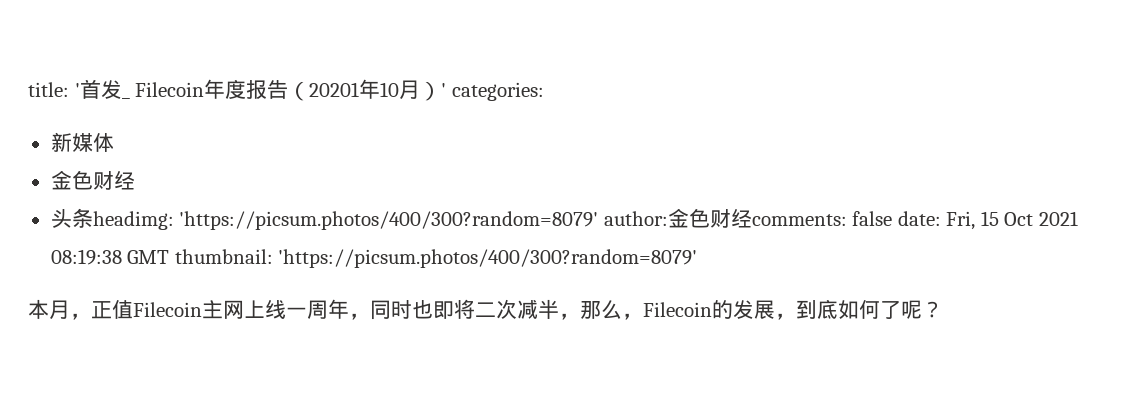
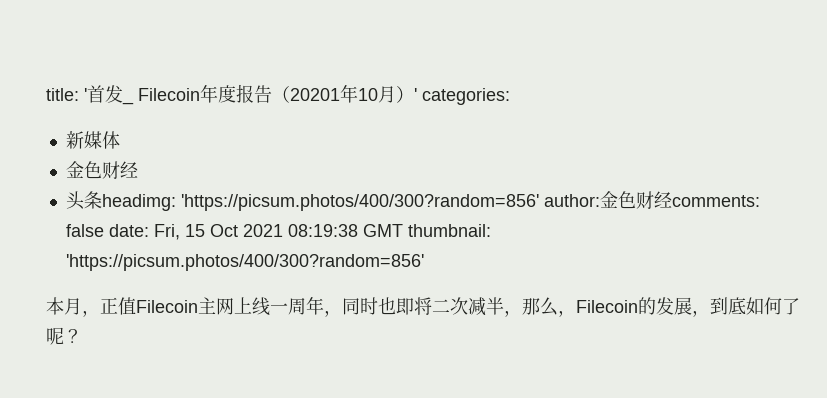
- 头条headimg: 'https://picsum.photos/400/300?random=8079' author:金色财经comments: false date: Fri, 15 Oct 2021 08:19:38 GMT thumbnail: 'https://picsum.photos/400/300?random=8079'
+ 头条headimg: 'https://picsum.photos/400/300?random=856' author:金色财经comments: false date: Fri, 15 Oct 2021 08:19:38 GMT thumbnail: 'https://picsum.photos/400/300?random=856'

